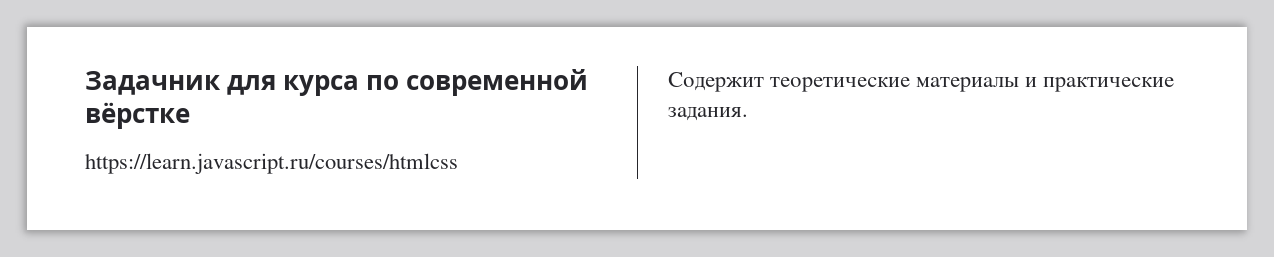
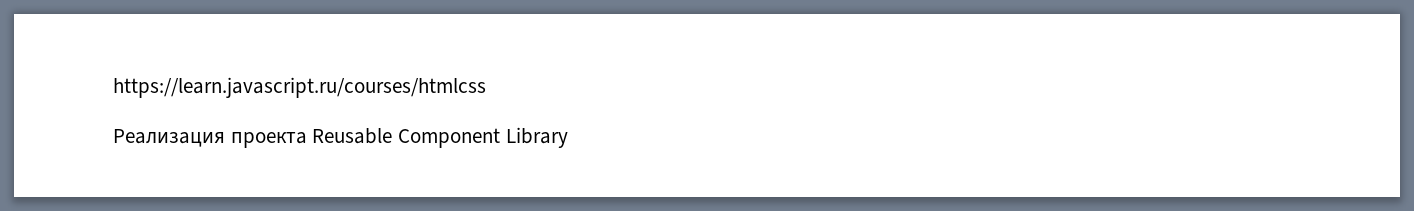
- Задачник для курса по современной вёрстке
  https://learn.javascript.ru/courses/htmlcss
- Содержит теоретические материалы и практические задания.
+ Реализация проекта Reusable Component Library

